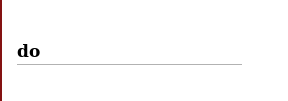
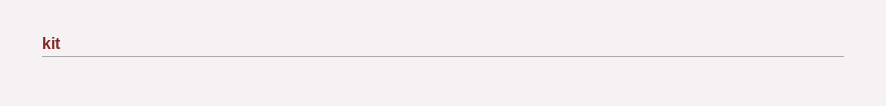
- do
+ kit

